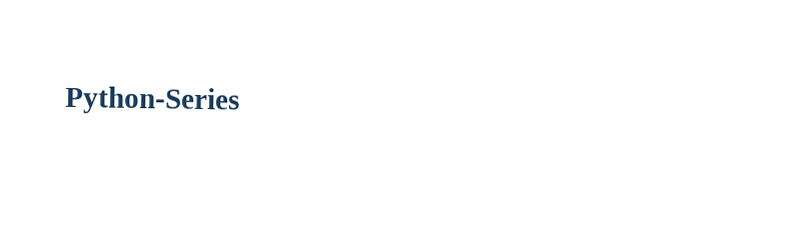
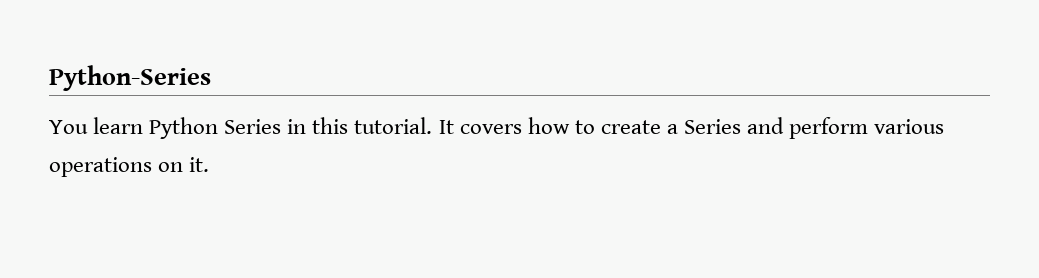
+ You learn Python Series in this tutorial. It covers how to create a Series and perform various operations on it.

